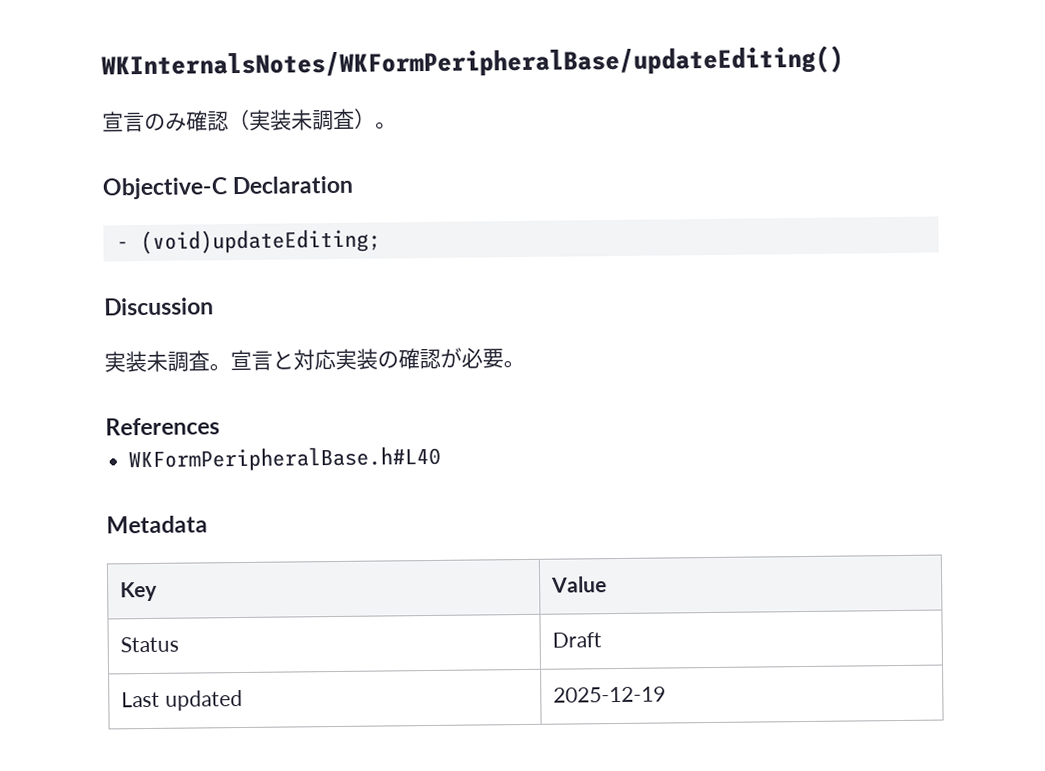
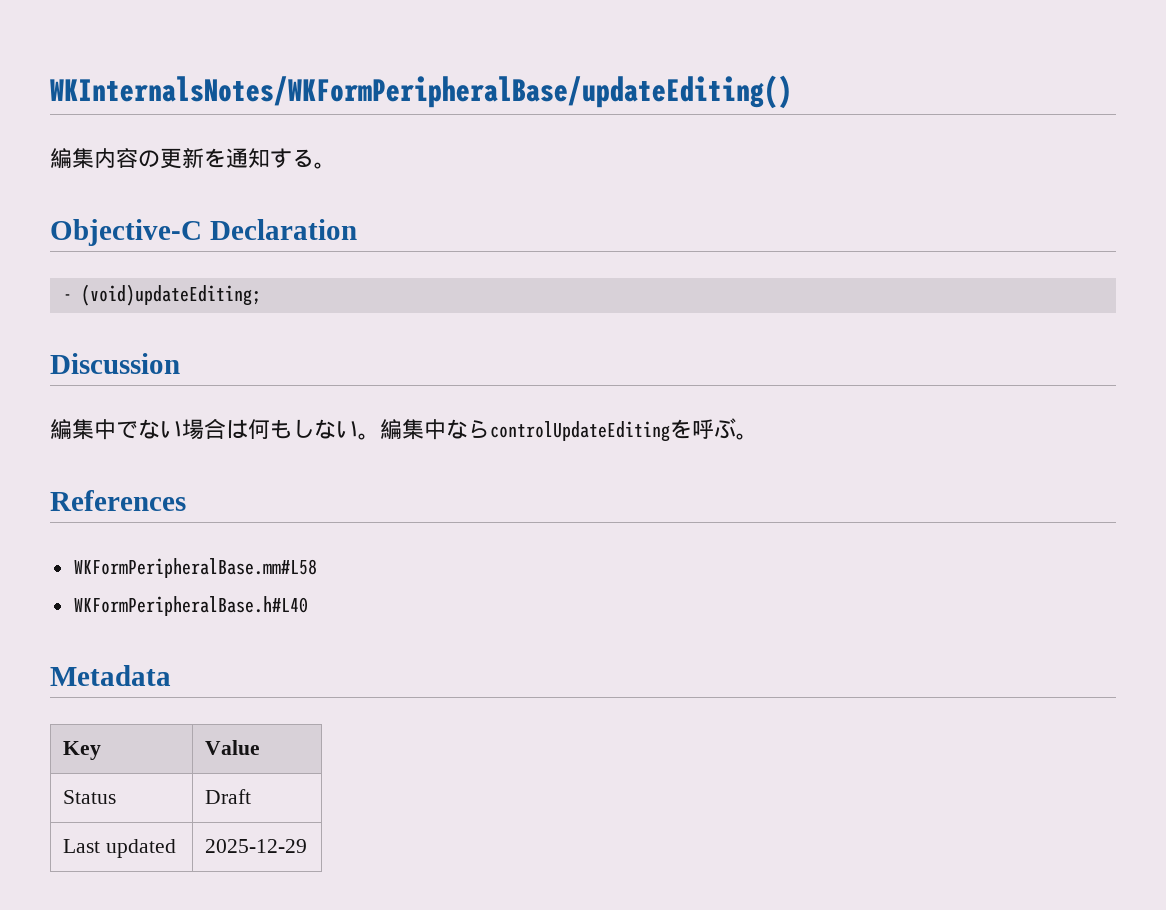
- 宣言のみ確認（実装未調査）。
+ 編集内容の更新を通知する。
- 実装未調査。宣言と対応実装の確認が必要。
+ 編集中でない場合は何もしない。編集中ならcontrolUpdateEditingを呼ぶ。
+ WKFormPeripheralBase.mm#L58
- Last updated | 2025-12-19
+ Last updated | 2025-12-29

